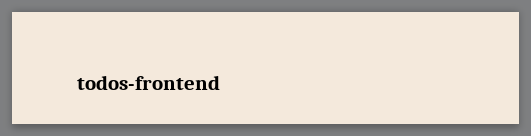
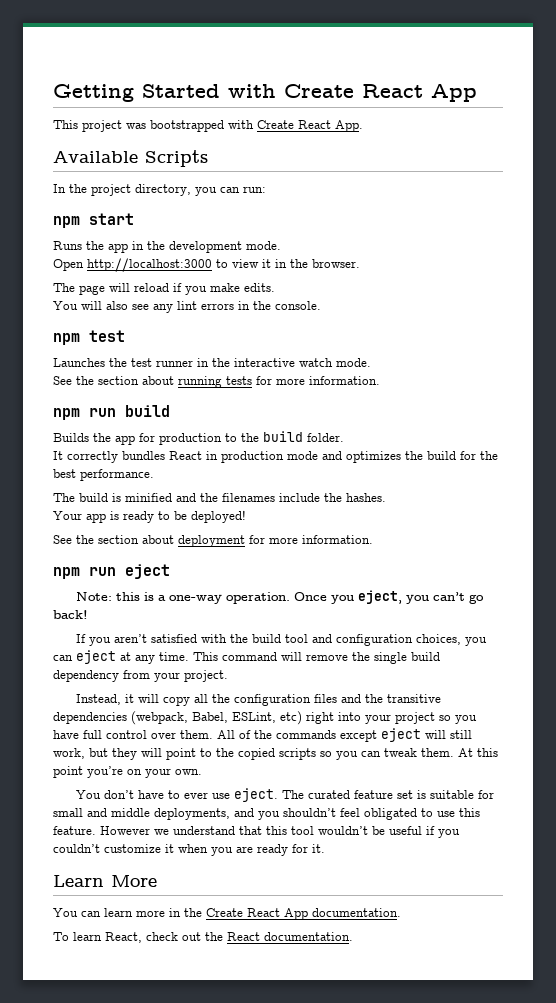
- todos-frontend
+ Getting Started with Create React App
+ This project was bootstrapped with Create React App.
+ Available Scripts
+ In the project directory, you can run:
+ npm start
+ Runs the app in the development mode.
+ Open http://localhost:3000 to view it in the browser.
+ The page will reload if you make edits.
+ You will also see any lint errors in the console.
+ npm test
+ Launches the test runner in the interactive watch mode.
+ See the section about running tests for more information.
+ npm run build
+ Builds the app for production to the build folder.
+ It correctly bundles React in production mode and optimizes the build for the best performance.
+ The build is minified and the filenames include the hashes.
+ Your app is ready to be deployed!
+ See the section about deployment for more information.
+ npm run eject
+ Note: this is a one-way operation. Once you eject, you can’t go back!
+ If you aren’t satisfied with the build tool and configuration choices, you can eject at any time. This command will remove the single build dependency from your project.
+ Instead, it will copy all the configuration files and the transitive dependencies (webpack, Babel, ESLint, etc) right into your project so you have full control over them. All of the commands except eject will still work, but they will point to the copied scripts so you can tweak them. At this point you’re on your own.
+ You don’t have to ever use eject. The curated feature set is suitable for small and middle deployments, and you shouldn’t feel obligated to use this feature. However we understand that this tool wouldn’t be useful if you couldn’t customize it when you are ready for it.
+ Learn More
+ You can learn more in the Create React App documentation.
+ To learn React, check out the React documentation.

